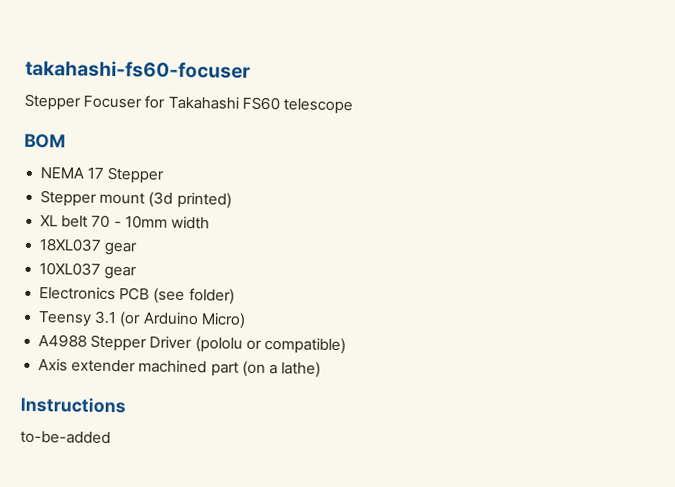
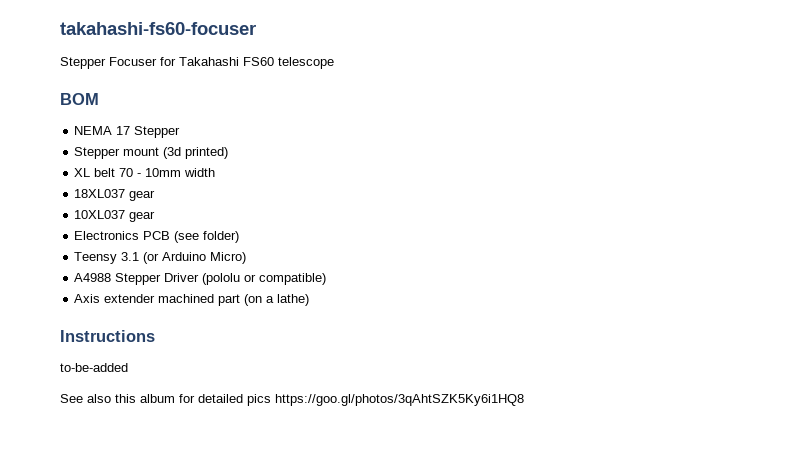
+ See also this album for detailed pics https://goo.gl/photos/3qAhtSZK5Ky6i1HQ8

